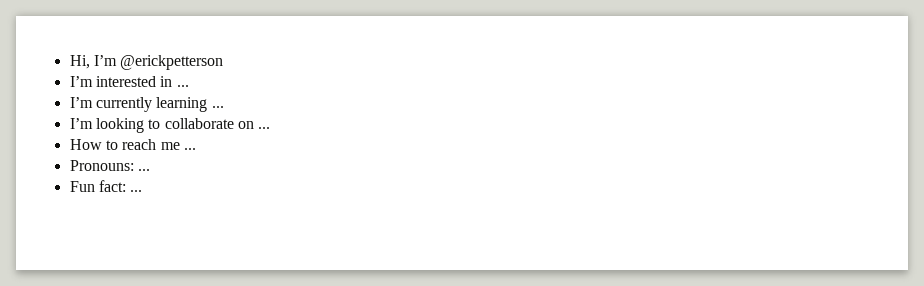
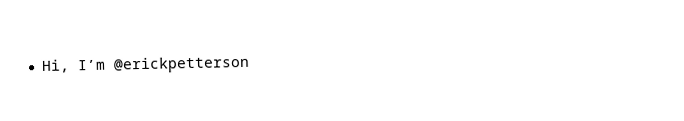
- I’m interested in ...
- I’m currently learning ...
- I’m looking to collaborate on ...
- How to reach me ...
- Pronouns: ...
- Fun fact: ...

